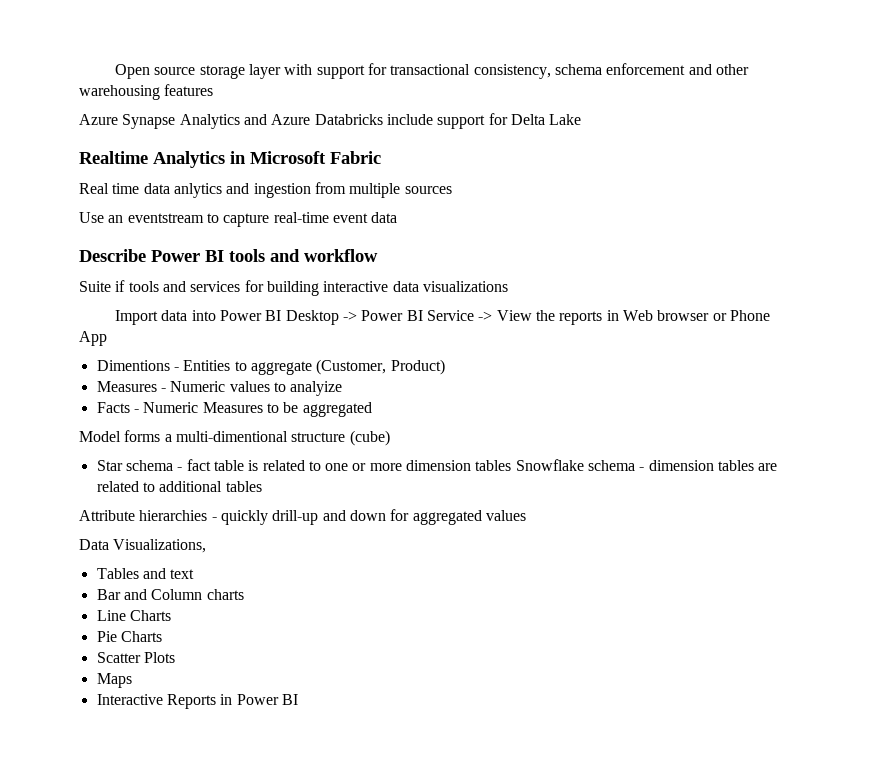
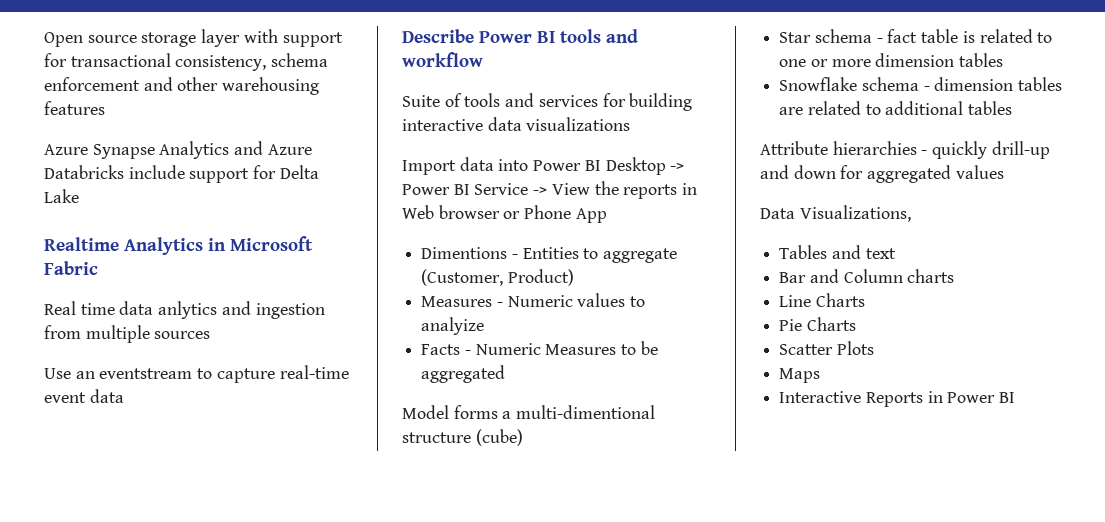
- Suite if tools and services for building interactive data visualizations
+ Suite of tools and services for building interactive data visualizations
- Star schema - fact table is related to one or more dimension tables Snowflake schema - dimension tables are related to additional tables
+ Star schema - fact table is related to one or more dimension tables
+ Snowflake schema - dimension tables are related to additional tables

